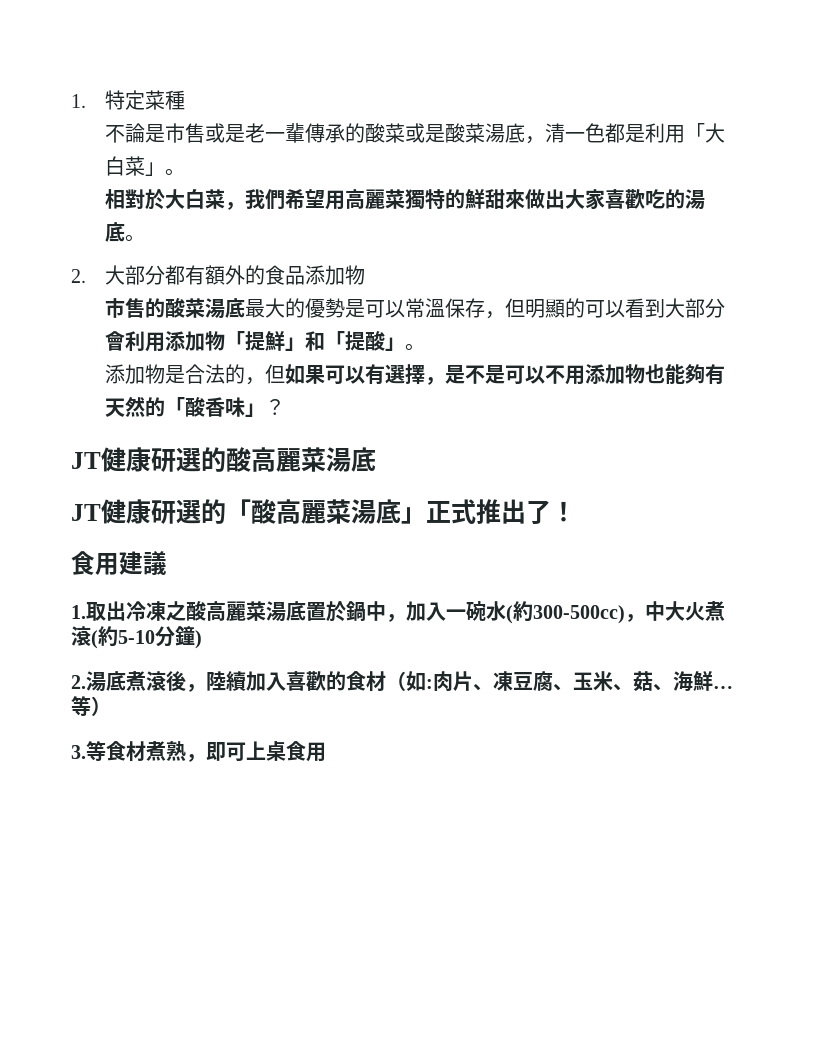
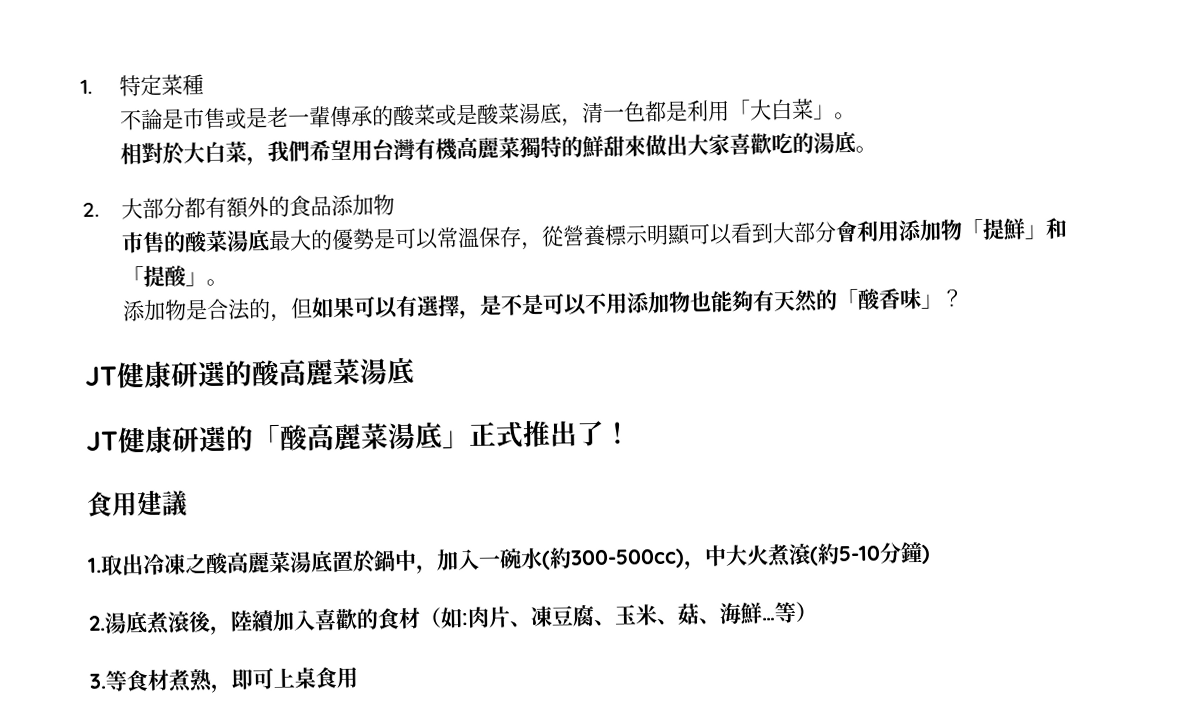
- 相對於大白菜，我們希望用高麗菜獨特的鮮甜來做出大家喜歡吃的湯底。
+ 相對於大白菜，我們希望用台灣有機高麗菜獨特的鮮甜來做出大家喜歡吃的湯底。
- 市售的酸菜湯底最大的優勢是可以常溫保存，但明顯的可以看到大部分會利用添加物「提鮮」和「提酸」。
+ 市售的酸菜湯底最大的優勢是可以常溫保存，從營養標示明顯可以看到大部分會利用添加物「提鮮」和「提酸」。

